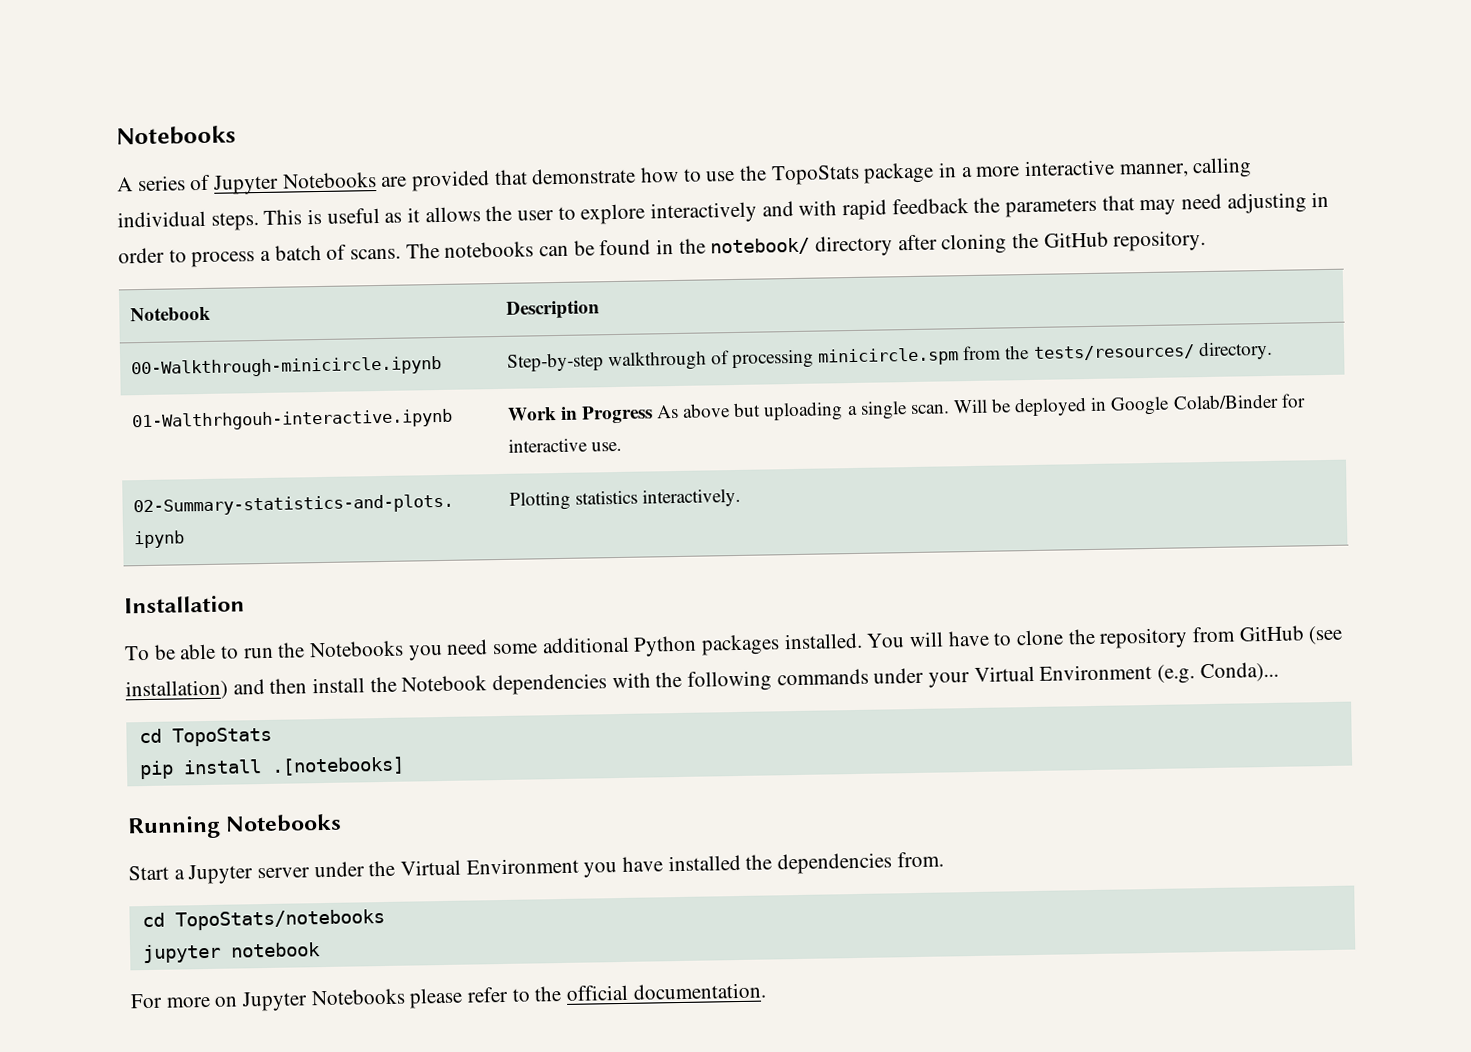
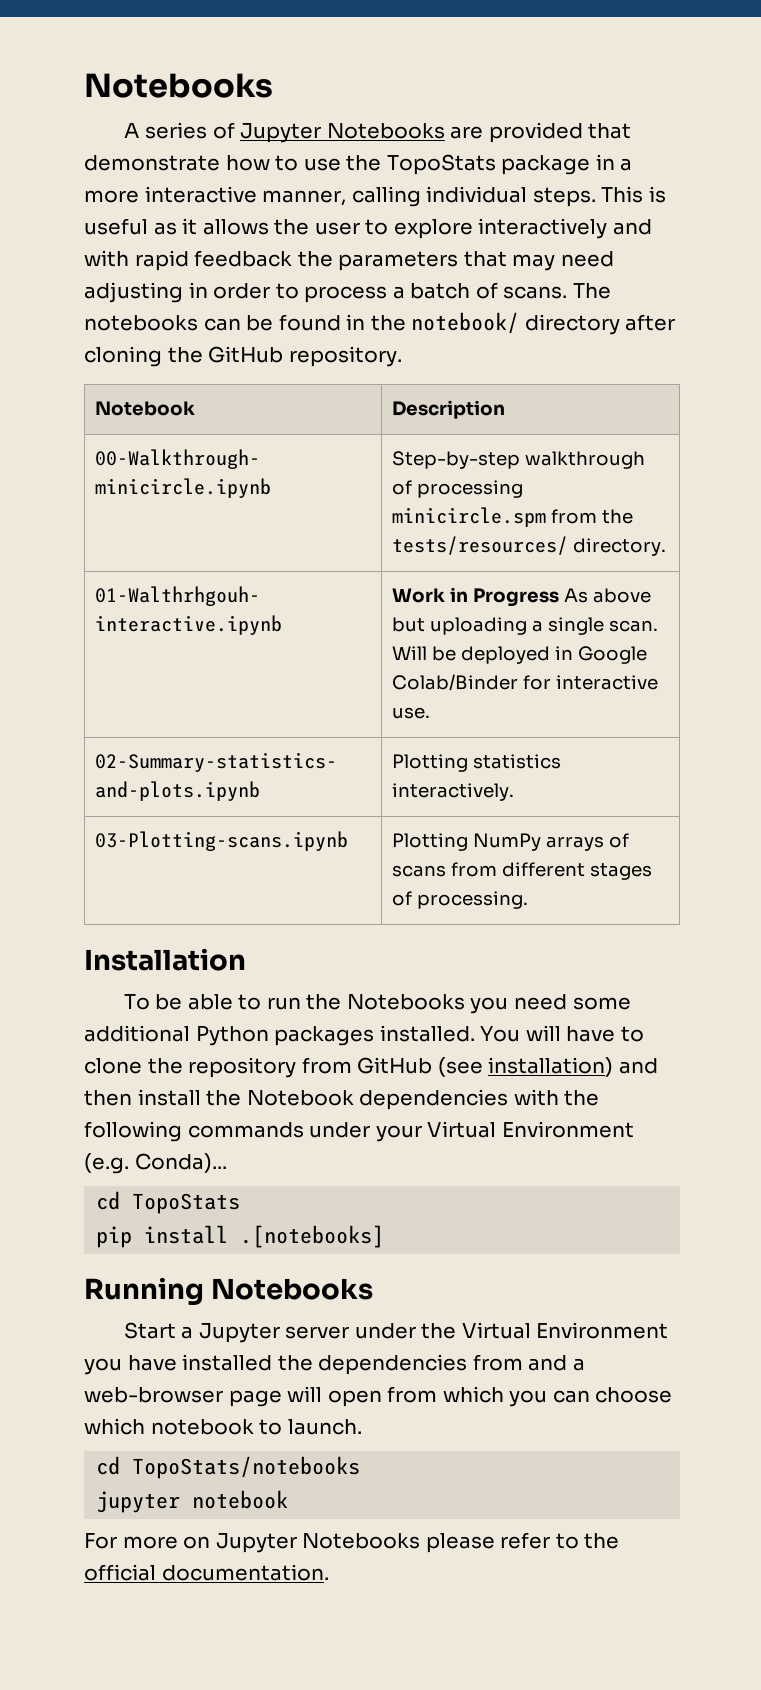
+ 03-Plotting-scans.ipynb | Plotting NumPy arrays of scans from different stages of processing.
- Start a Jupyter server under the Virtual Environment you have installed the dependencies from.
+ Start a Jupyter server under the Virtual Environment you have installed the dependencies from and a web-browser page will open from which you can choose which notebook to launch.

